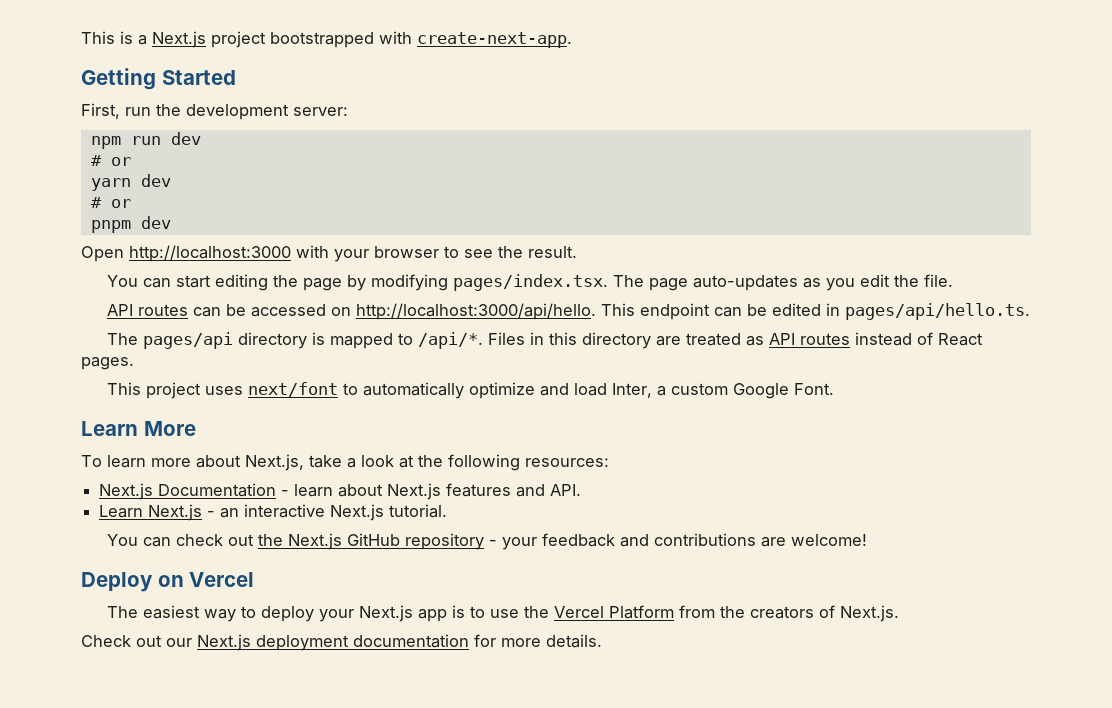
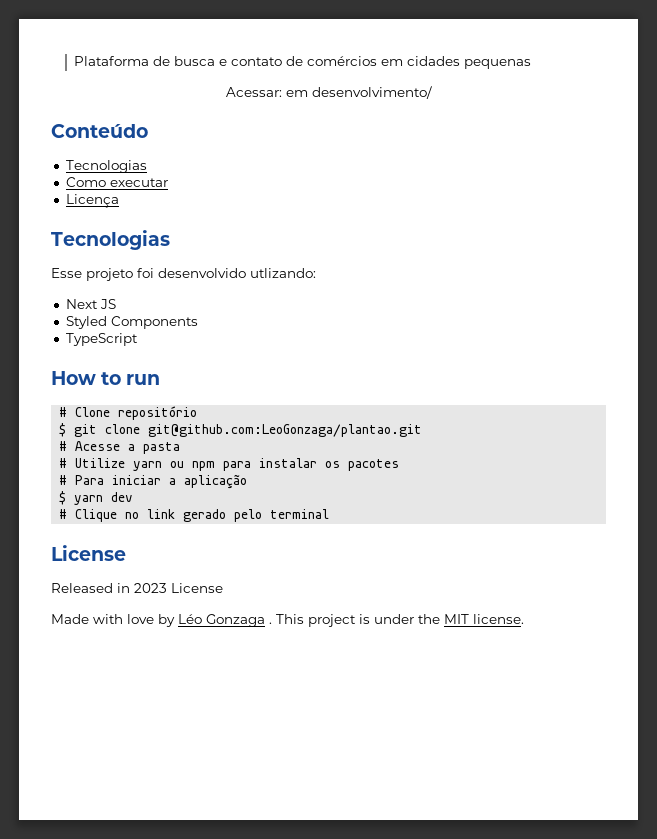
- This is a Next.js project bootstrapped with create-next-app.
- Getting Started
- First, run the development server:
- npm run dev
- # or
- yarn dev
- # or
- pnpm dev
- Open http://localhost:3000 with your browser to see the result.
- You can start editing the page by modifying pages/index.tsx. The page auto-updates as you edit the file.
- API routes can be accessed on http://localhost:3000/api/hello. This endpoint can be edited in pages/api/hello.ts.
- The pages/api directory is mapped to /api/*. Files in this directory are treated as API routes instead of React pages.
- This project uses next/font to automatically optimize and load Inter, a custom Google Font.
- Learn More
- To learn more about Next.js, take a look at the following resources:
- Next.js Documentation - learn about Next.js features and API.
- Learn Next.js - an interactive Next.js tutorial.
- You can check out the Next.js GitHub repository - your feedback and contributions are welcome!
- Deploy on Vercel
- The easiest way to deploy your Next.js app is to use the Vercel Platform from the creators of Next.js.
- Check out our Next.js deployment documentation for more details.
+ Plataforma de busca e contato de comércios em cidades pequenas
+ Acessar: em desenvolvimento/
+ Conteúdo
+ Tecnologias
+ Como executar
+ Licença
+ Tecnologias
+ Esse projeto foi desenvolvido utlizando:
+ Next JS
+ Styled Components
+ TypeScript
+ How to run
+ # Clone repositório
+ $ git clone git@github.com:LeoGonzaga/plantao.git
+ # Acesse a pasta
+ # Utilize yarn ou npm para instalar os pacotes
+ # Para iniciar a aplicação
+ $ yarn dev
+ # Clique no link gerado pelo terminal
+ License
+ Released in 2023 License
+ Made with love by Léo Gonzaga . This project is under the MIT license.

